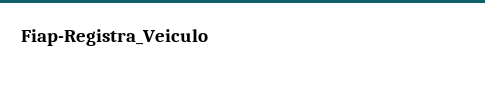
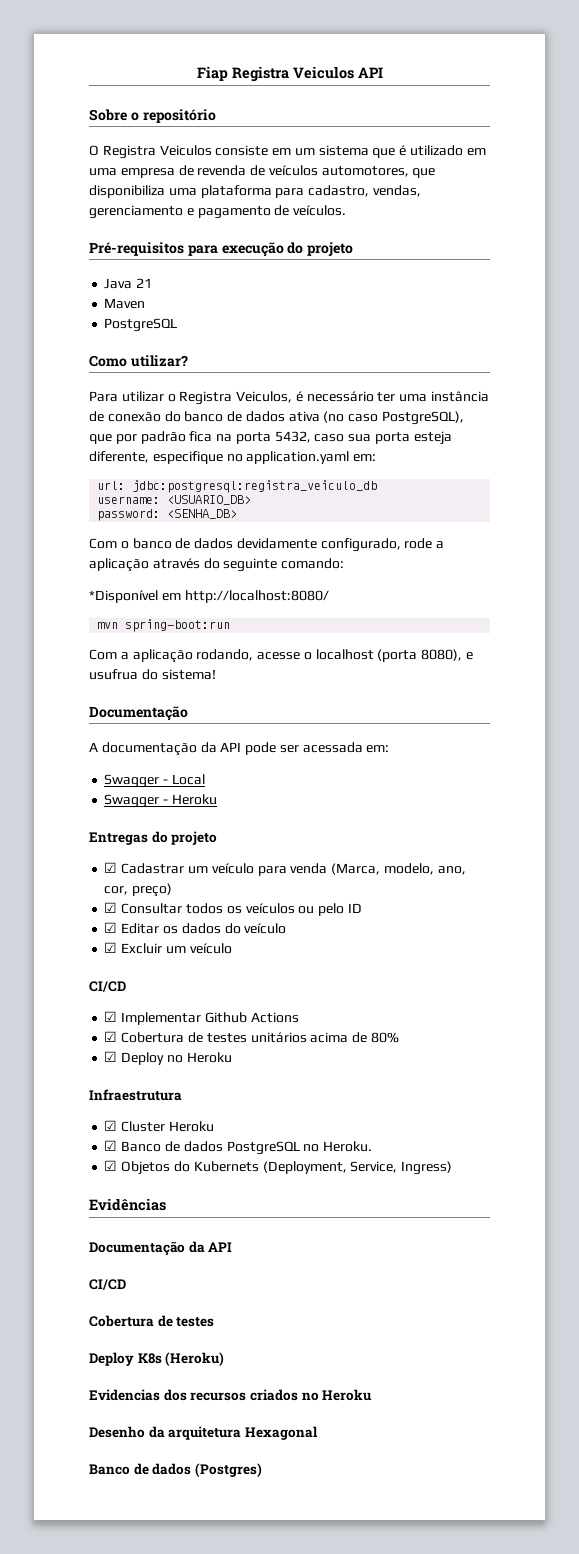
- Fiap-Registra_Veiculo
+ Fiap Registra Veiculos API
+ Sobre o repositório
+ O Registra Veiculos consiste em um sistema que é utilizado em uma empresa de revenda de veículos automotores, que disponibiliza uma plataforma para cadastro, vendas, gerenciamento e pagamento de veículos.
+ Pré-requisitos para execução do projeto
+ Java 21
+ Maven
+ PostgreSQL
+ Como utilizar?
+ Para utilizar o Registra Veiculos, é necessário ter uma instância de conexão do banco de dados ativa (no caso PostgreSQL), que por padrão fica na porta 5432, caso sua porta esteja diferente, especifique no application.yaml em:
+ url: jdbc:postgresql:registra_veiculo_db
+ username: <USUARIO_DB>
+ password: <SENHA_DB>
+ Com o banco de dados devidamente configurado, rode a aplicação através do seguinte comando:
+ *Disponível em http://localhost:8080/
+ mvn spring-boot:run
+ Com a aplicação rodando, acesse o localhost (porta 8080), e usufrua do sistema!
+ Documentação
+ A documentação da API pode ser acessada em:
+ Swagger - Local
+ Swagger - Heroku
+ Entregas do projeto
+ ☑ Cadastrar um veículo para venda (Marca, modelo, ano, cor, preço)
+ ☑ Consultar todos os veículos ou pelo ID
+ ☑ Editar os dados do veículo
+ ☑ Excluir um veículo
+ CI/CD
+ ☑ Implementar Github Actions
+ ☑ Cobertura de testes unitários acima de 80%
+ ☑ Deploy no Heroku
+ Infraestrutura
+ ☑ Cluster Heroku
+ ☑ Banco de dados PostgreSQL no Heroku.
+ ☑ Objetos do Kubernets (Deployment, Service, Ingress)
+ Evidências
+ Documentação da API
+ CI/CD
+ Cobertura de testes
+ Deploy K8s (Heroku)
+ Evidencias dos recursos criados no Heroku
+ Desenho da arquitetura Hexagonal
+ Banco de dados (Postgres)

